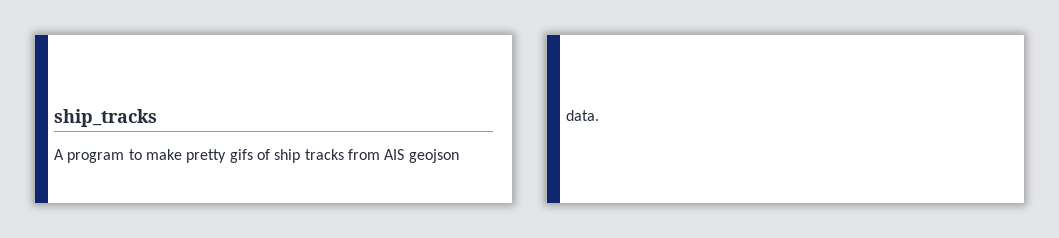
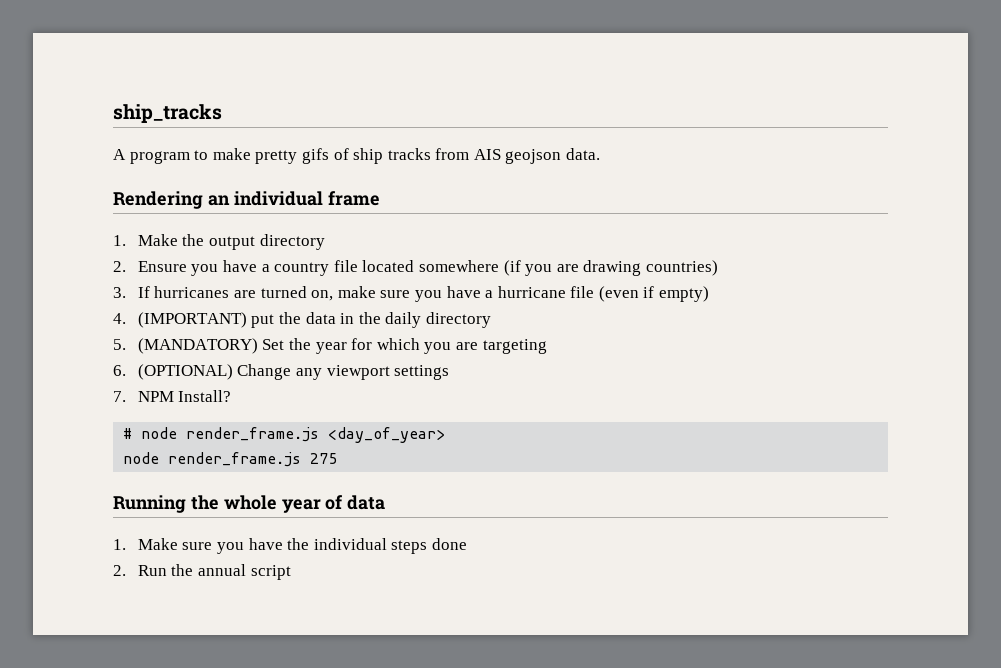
+ Rendering an individual frame
+ 1. Make the output directory
+ 2. Ensure you have a country file located somewhere (if you are drawing countries)
+ 3. If hurricanes are turned on, make sure you have a hurricane file (even if empty)
+ 4. (IMPORTANT) put the data in the daily directory
+ 5. (MANDATORY) Set the year for which you are targeting
+ 6. (OPTIONAL) Change any viewport settings
+ 7. NPM Install?
+ # node render_frame.js <day_of_year>
+ node render_frame.js 275
+ Running the whole year of data
+ 1. Make sure you have the individual steps done
+ 2. Run the annual script

